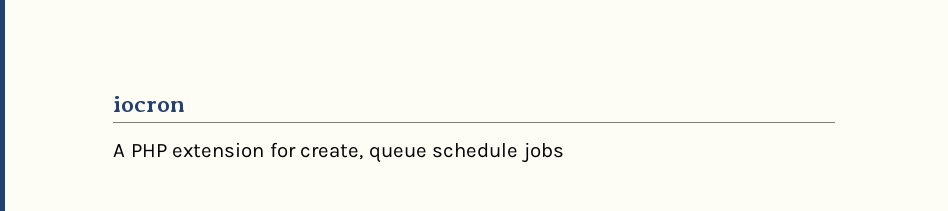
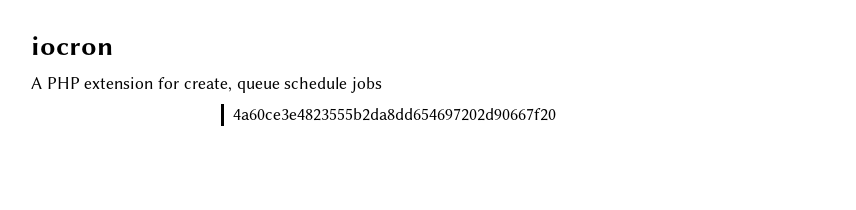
+ 4a60ce3e4823555b2da8dd654697202d90667f20

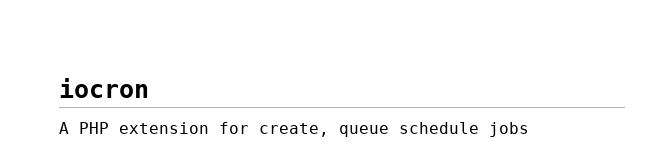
- 4a60ce3e4823555b2da8dd654697202d90667f20

